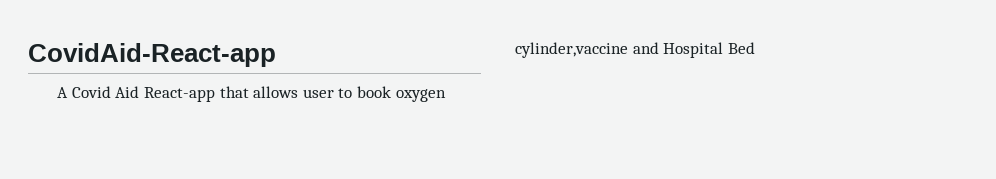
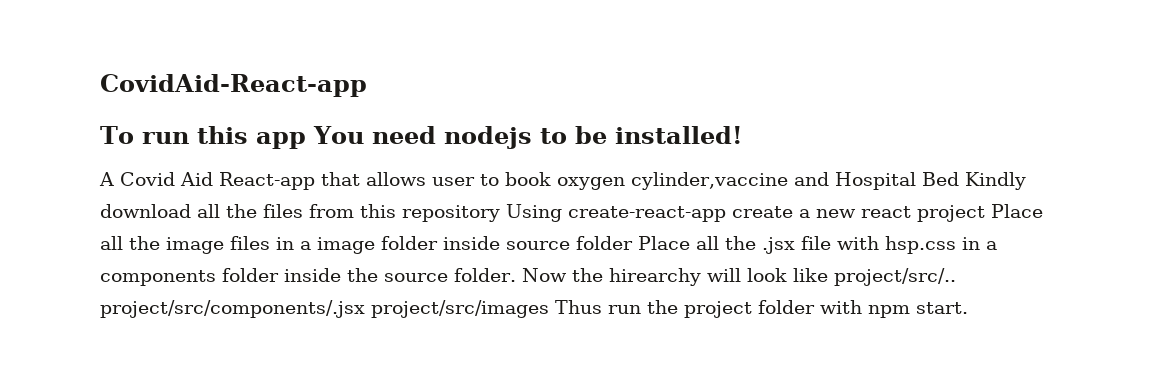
+ To run this app You need nodejs to be installed!
- A Covid Aid React-app that allows user to book oxygen cylinder,vaccine and Hospital Bed
+ A Covid Aid React-app that allows user to book oxygen cylinder,vaccine and Hospital Bed Kindly download all the files from this repository Using create-react-app create a new react project Place all the image files in a image folder inside source folder Place all the .jsx file with hsp.css in a components folder inside the source folder. Now the hirearchy will look like project/src/.. project/src/components/.jsx project/src/images Thus run the project folder with npm start.

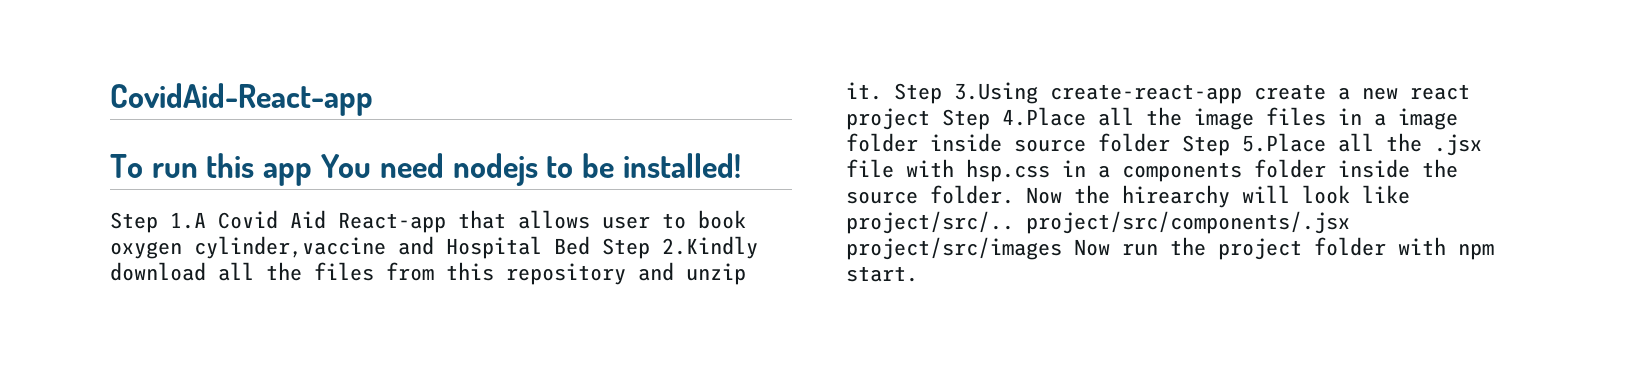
- A Covid Aid React-app that allows user to book oxygen cylinder,vaccine and Hospital Bed Kindly download all the files from this repository Using create-react-app create a new react project Place all the image files in a image folder inside source folder Place all the .jsx file with hsp.css in a components folder inside the source folder.
+ Step 1.A Covid Aid React-app that allows user to book oxygen cylinder,vaccine and Hospital Bed Step 2.Kindly download all the files from this repository and unzip it. Step 3.Using create-react-app create a new react project Step 4.Place all the image files in a image folder inside source folder Step 5.Place all the .jsx file with hsp.css in a components folder inside the source folder.
- Now the hirearchy will look like project/src/.. project/src/components/.jsx project/src/images Thus run the project folder with npm start.
+ Now the hirearchy will look like project/src/.. project/src/components/.jsx project/src/images Now run the project folder with npm start.

